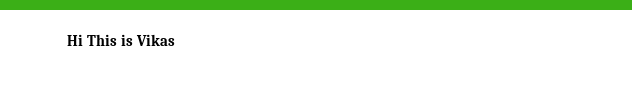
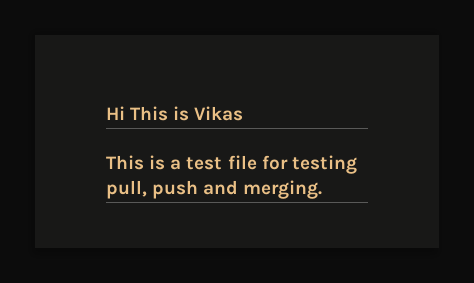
+ This is a test file for testing pull, push and merging.

